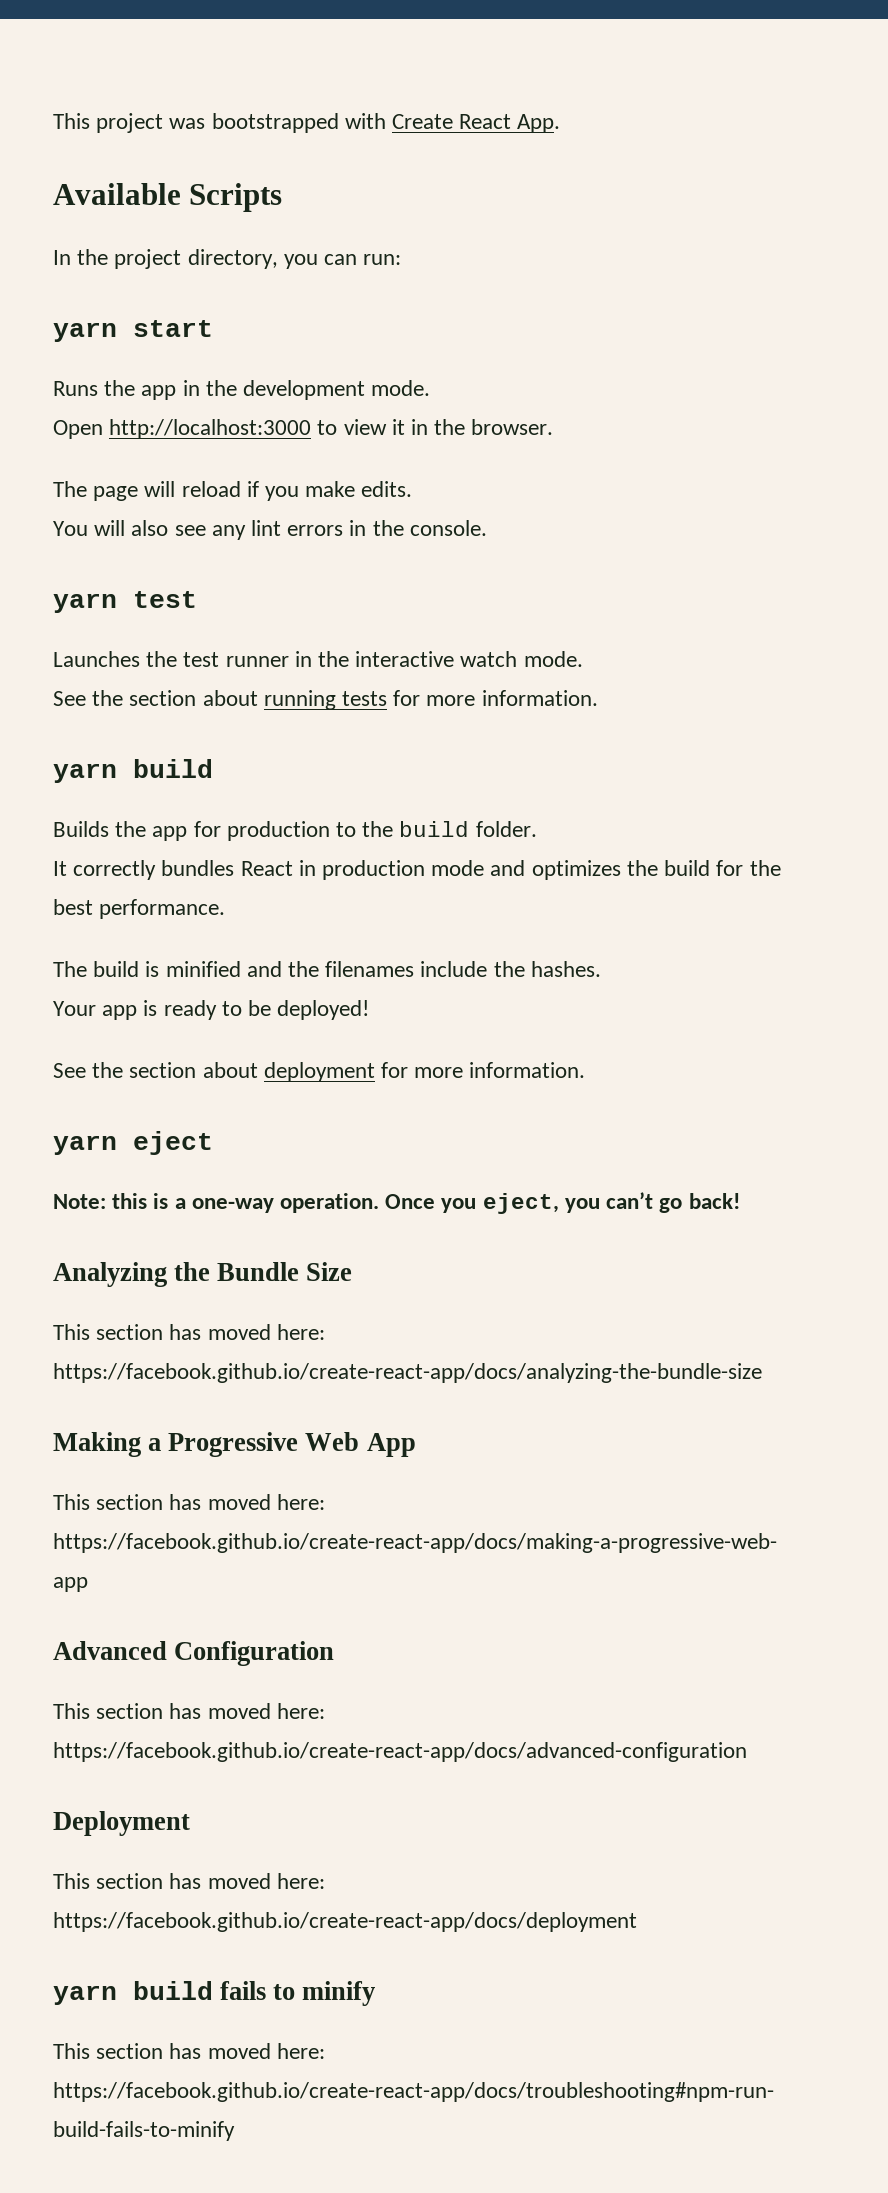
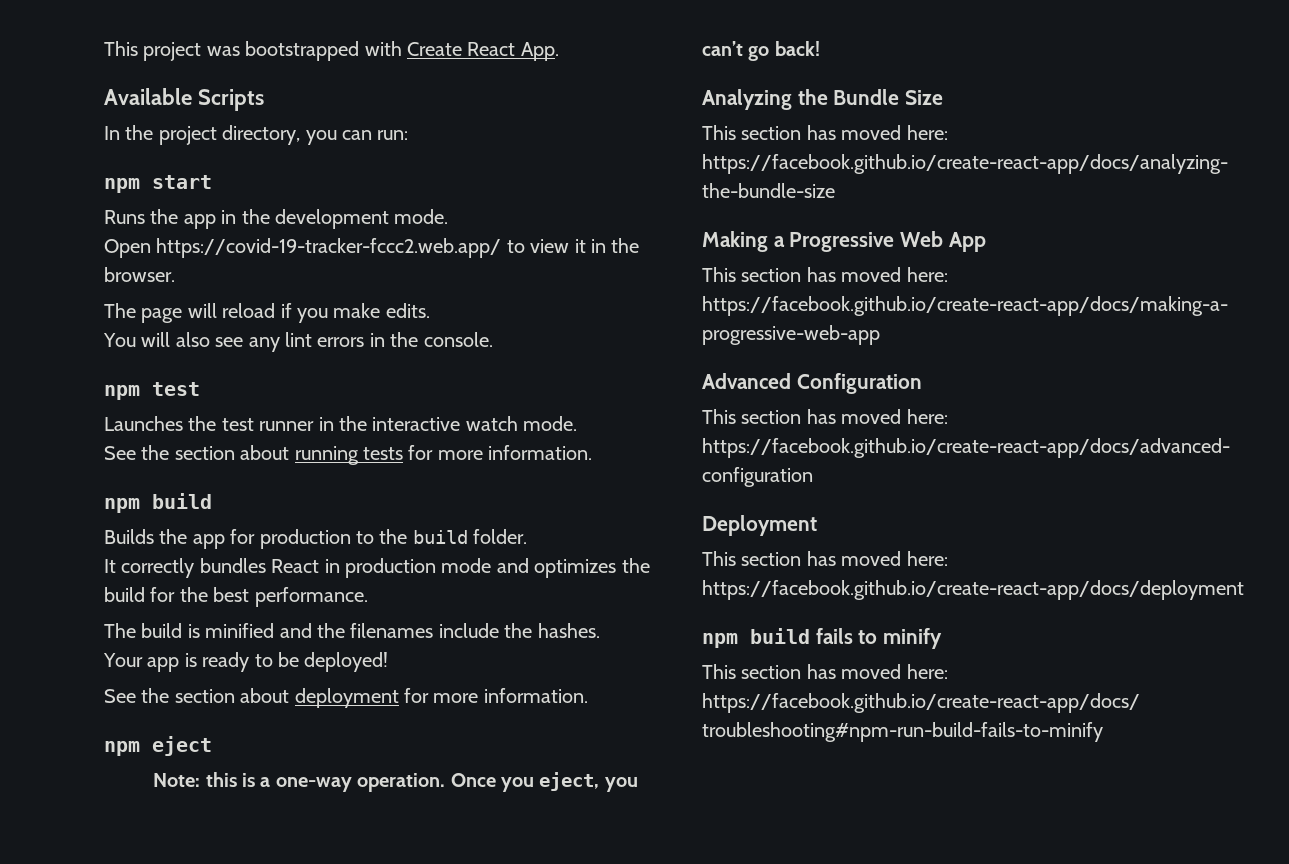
- yarn start
+ npm start
- Open http://localhost:3000 to view it in the browser.
+ Open https://covid-19-tracker-fccc2.web.app/ to view it in the browser.
- yarn test
+ npm test
  See the section about running tests for more information.
- yarn build
+ npm build
- yarn eject
+ npm eject
- yarn build fails to minify
+ npm build fails to minify

